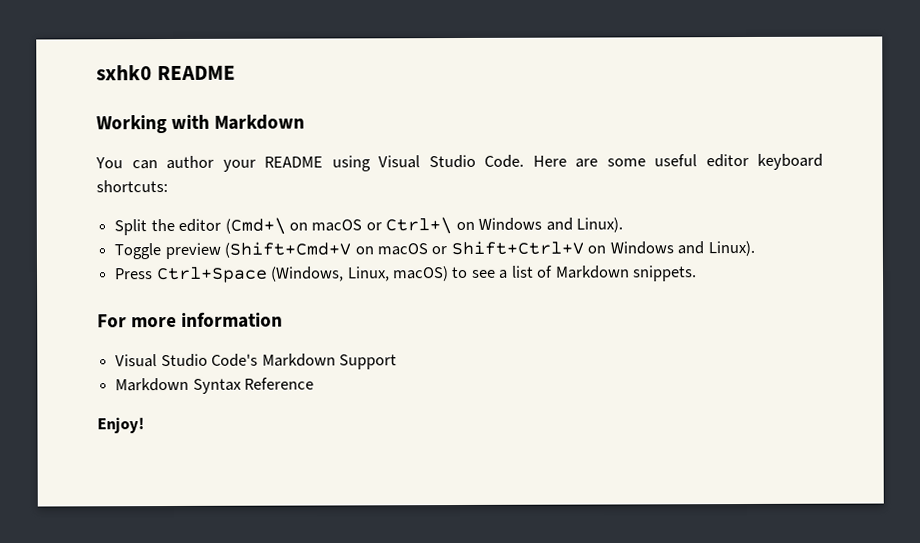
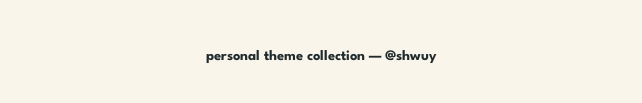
- sxhk0 README
- Working with Markdown
- You can author your README using Visual Studio Code. Here are some useful editor keyboard shortcuts:
- Split the editor (Cmd+\ on macOS or Ctrl+\ on Windows and Linux).
- Toggle preview (Shift+Cmd+V on macOS or Shift+Ctrl+V on Windows and Linux).
- Press Ctrl+Space (Windows, Linux, macOS) to see a list of Markdown snippets.
- For more information
- Visual Studio Code's Markdown Support
- Markdown Syntax Reference
- Enjoy!
+ personal theme collection — @shwuy

